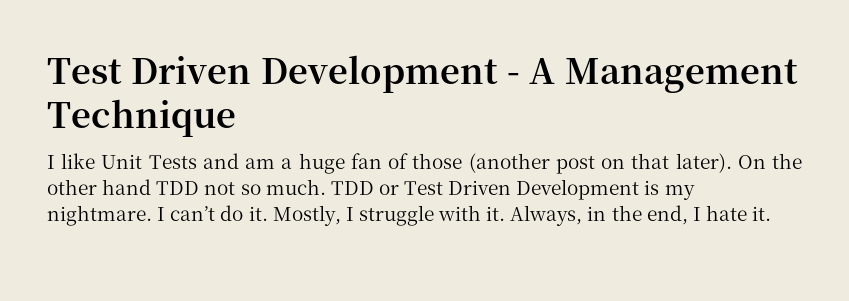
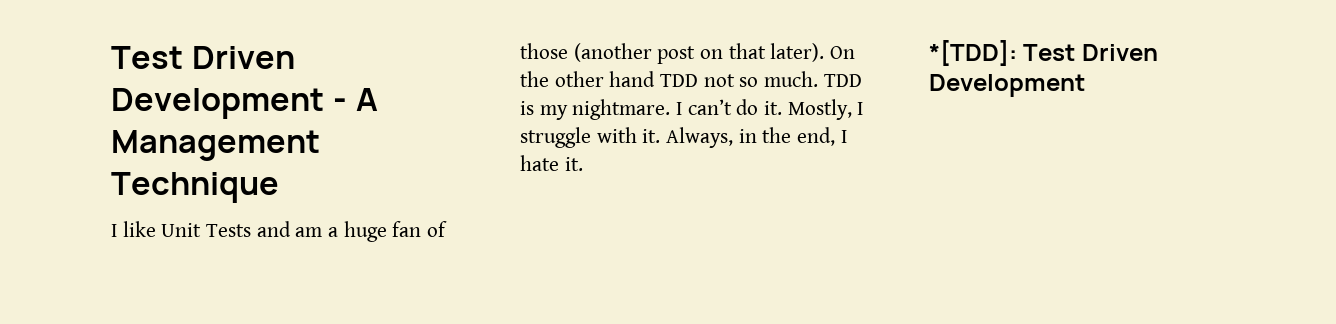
- TDD or Test Driven Development is my nightmare.
+ TDD is my nightmare.
+ *[TDD]: Test Driven Development

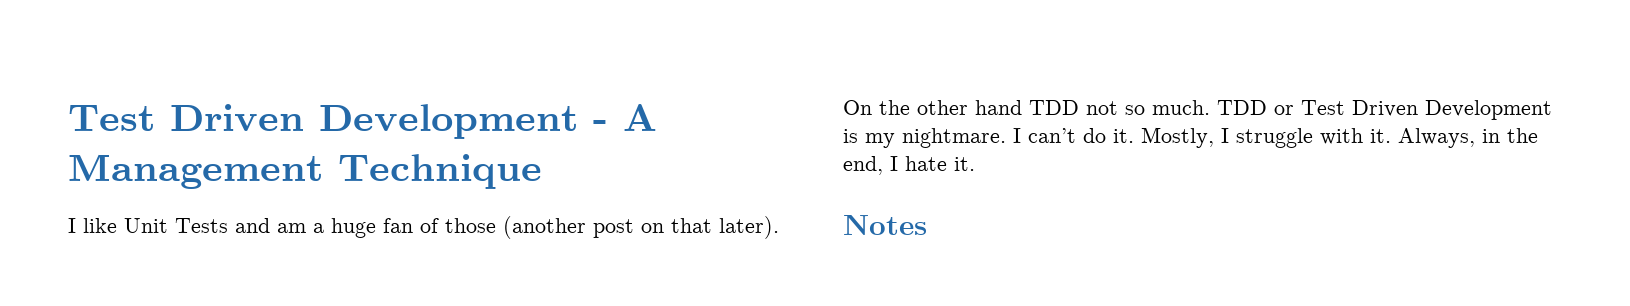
- TDD is my nightmare.
+ TDD or Test Driven Development is my nightmare.
- *[TDD]: Test Driven Development
+ Notes

